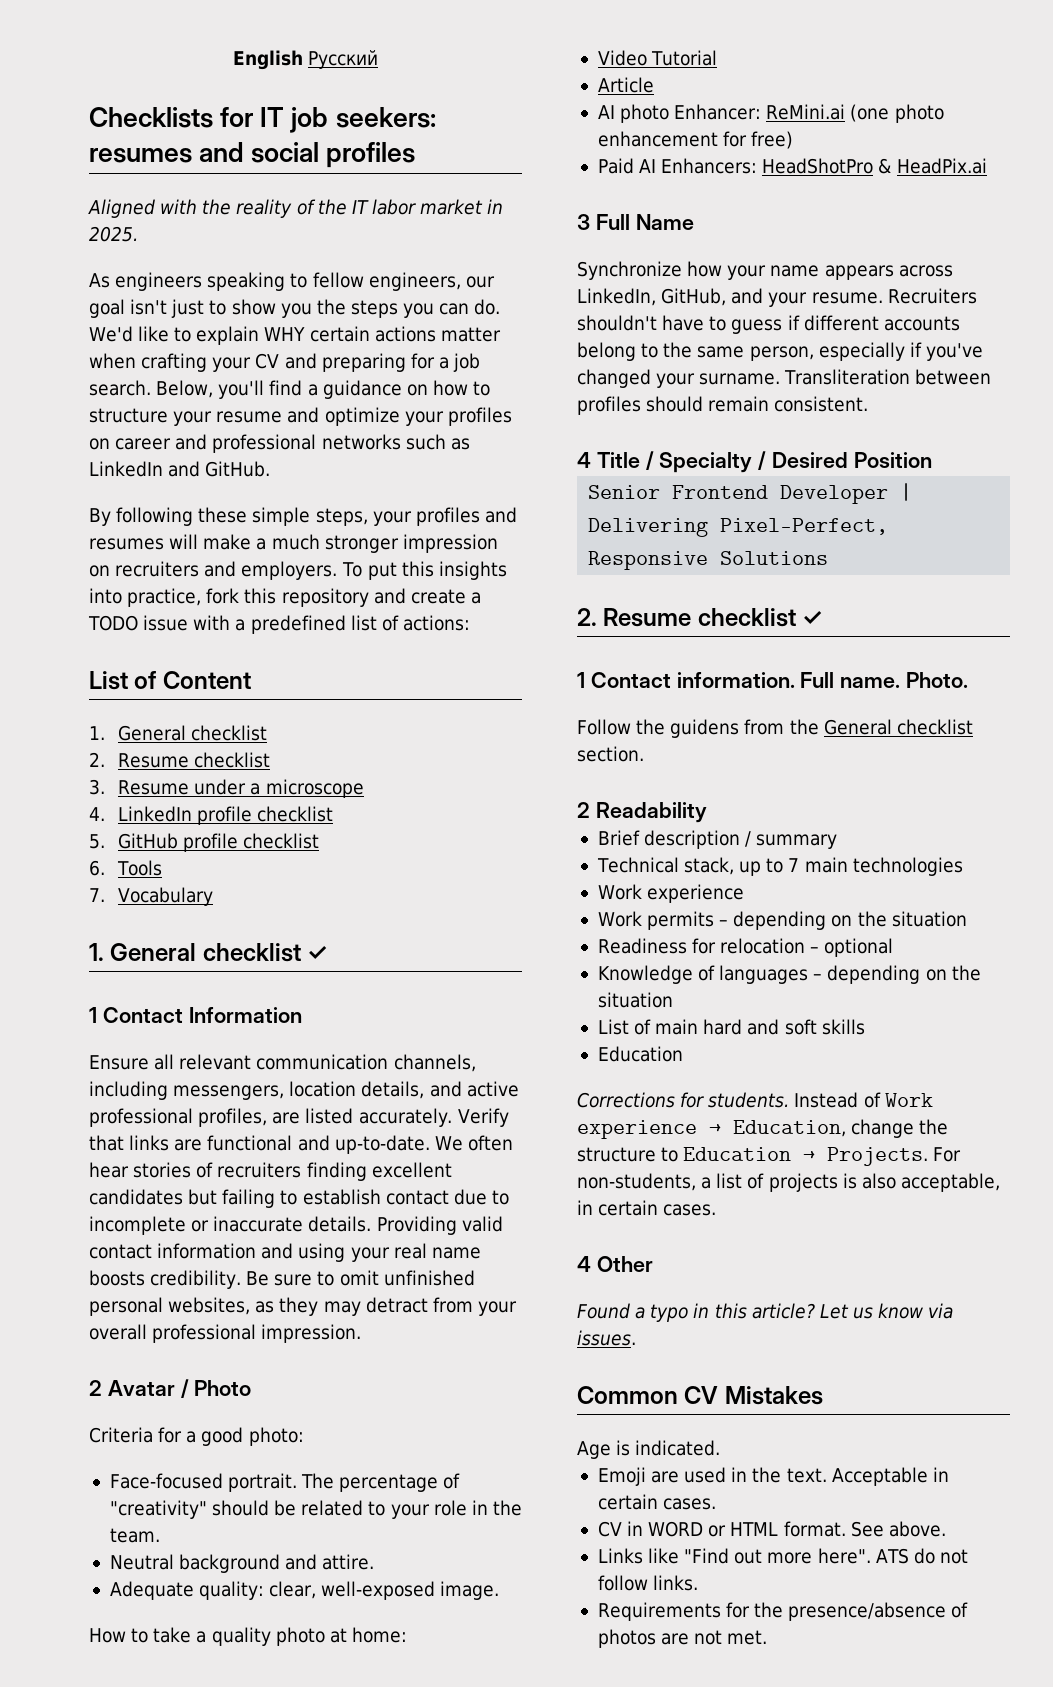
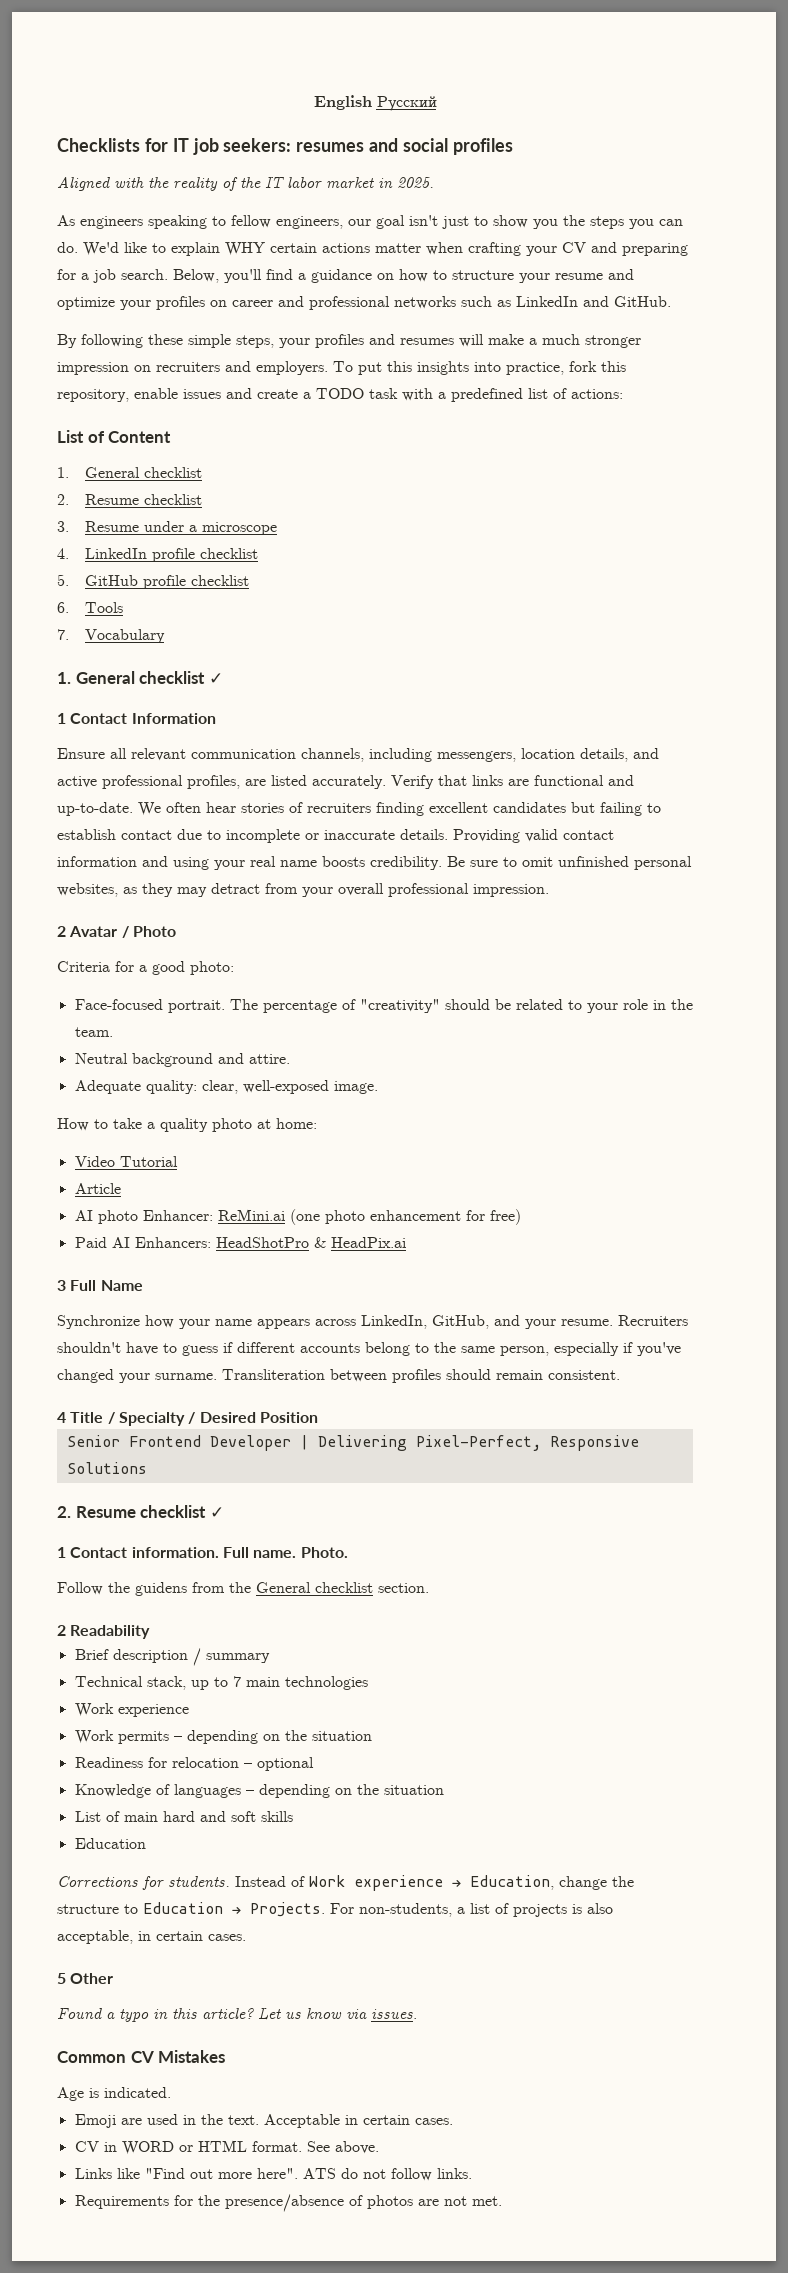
- To put this insights into practice, fork this repository and create a TODO issue with a predefined list of actions:
+ To put this insights into practice, fork this repository, enable issues and create a TODO task with a predefined list of actions:
- 4 Other
+ 5 Other

